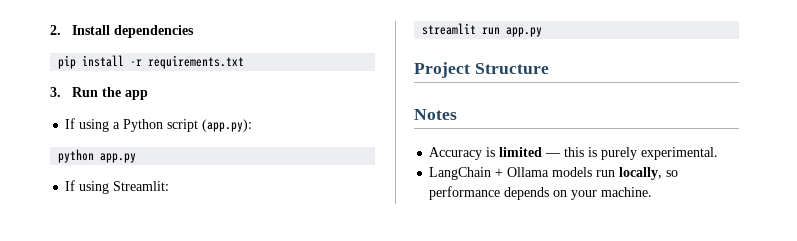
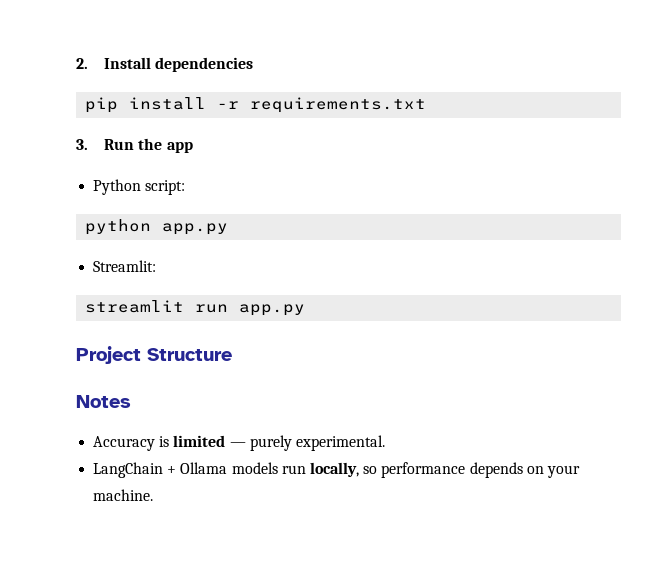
- If using a Python script (app.py):
+ Python script:
- If using Streamlit:
+ Streamlit:
- Accuracy is limited — this is purely experimental.
+ Accuracy is limited — purely experimental.

